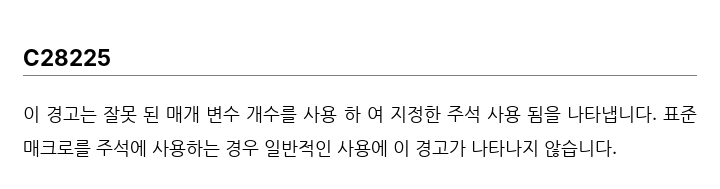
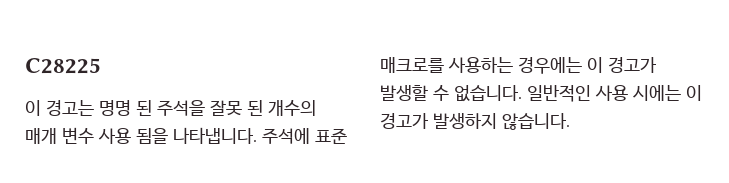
- 이 경고는 잘못 된 매개 변수 개수를 사용 하 여 지정한 주석 사용 됨을 나타냅니다.
+ 이 경고는 명명 된 주석을 잘못 된 개수의 매개 변수 사용 됨을 나타냅니다.
- 표준 매크로를 주석에 사용하는 경우 일반적인 사용에 이 경고가 나타나지 않습니다.
+ 주석에 표준 매크로를 사용하는 경우에는 이 경고가 발생할 수 없습니다. 일반적인 사용 시에는 이 경고가 발생하지 않습니다.

